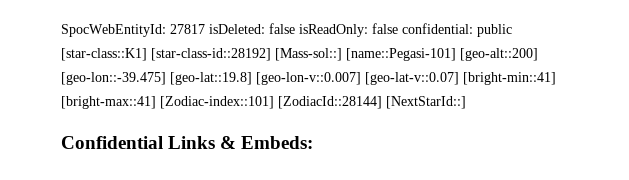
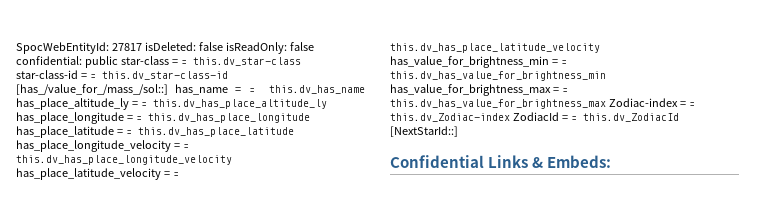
- SpocWebEntityId: 27817 isDeleted: false isReadOnly: false confidential: public [star-class::K1] [star-class-id::28192] [Mass-sol::] [name::Pegasi-101] [geo-alt::200] [geo-lon::-39.475] [geo-lat::19.8] [geo-lon-v::0.007] [geo-lat-v::0.07] [bright-min::41] [bright-max::41] [Zodiac-index::101] [ZodiacId::28144] [NextStarId::]
+ SpocWebEntityId: 27817 isDeleted: false isReadOnly: false confidential: public star-class = = this.dv_star-class star-class-id = = this.dv_star-class-id [has_/value_for_/mass_/sol::] has_name = = this.dv_has_name has_place_altitude_ly = = this.dv_has_place_altitude_ly has_place_longitude = = this.dv_has_place_longitude has_place_latitude = = this.dv_has_place_latitude has_place_longitude_velocity = = this.dv_has_place_longitude_velocity has_place_latitude_velocity = = this.dv_has_place_latitude_velocity has_value_for_brightness_min = = this.dv_has_value_for_brightness_min has_value_for_brightness_max = = this.dv_has_value_for_brightness_max Zodiac-index = = this.dv_Zodiac-index ZodiacId = = this.dv_ZodiacId [NextStarId::]

